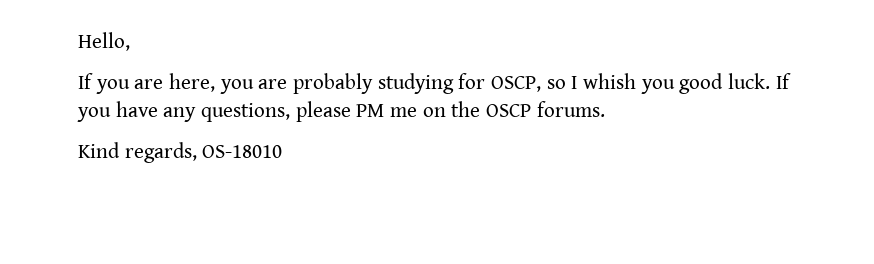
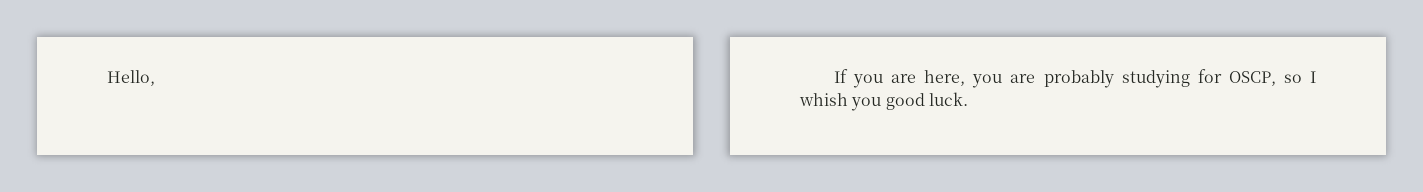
- If you have any questions, please PM me on the OSCP forums.
- Kind regards, OS-18010

